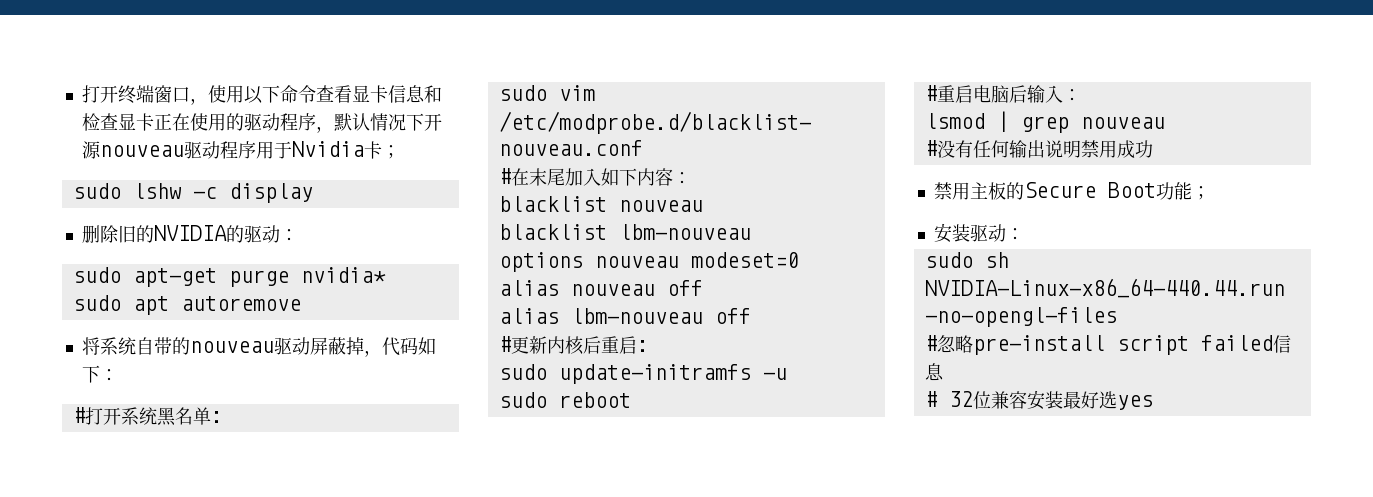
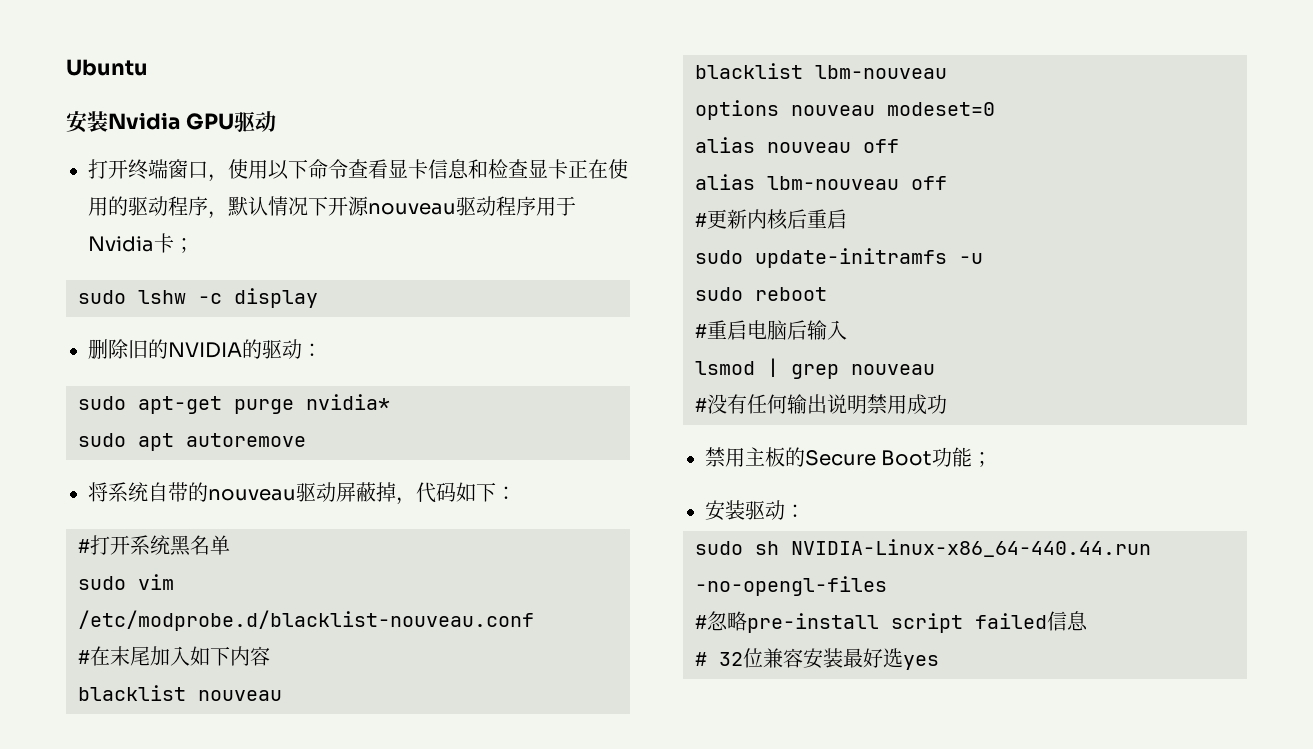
+ Ubuntu
+ 安装Nvidia GPU驱动
- #打开系统黑名单:
+ #打开系统黑名单
- #在末尾加入如下内容：
+ #在末尾加入如下内容
- #更新内核后重启:
+ #更新内核后重启
- #重启电脑后输入：
+ #重启电脑后输入

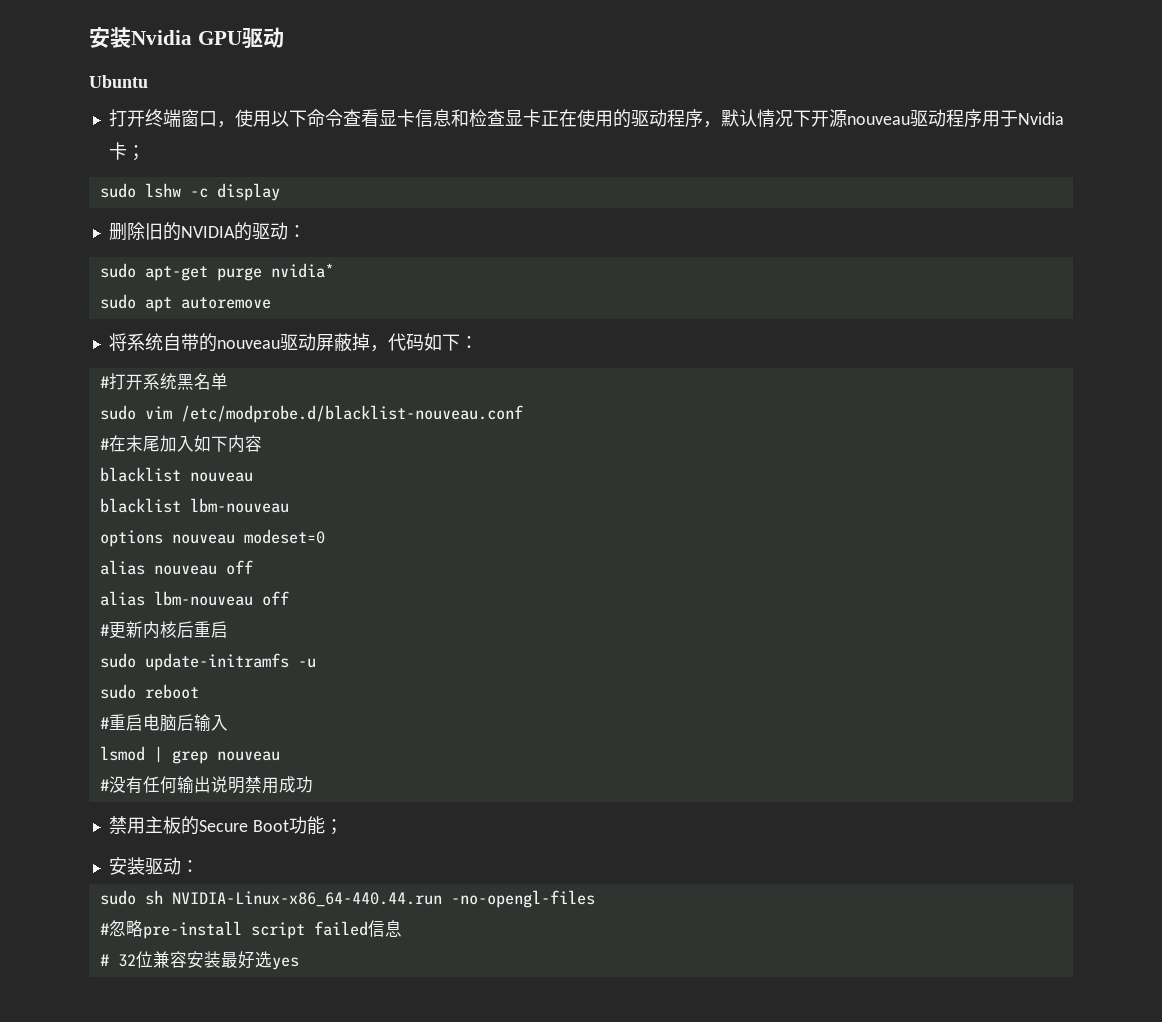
- Ubuntu
+ Ubuntu

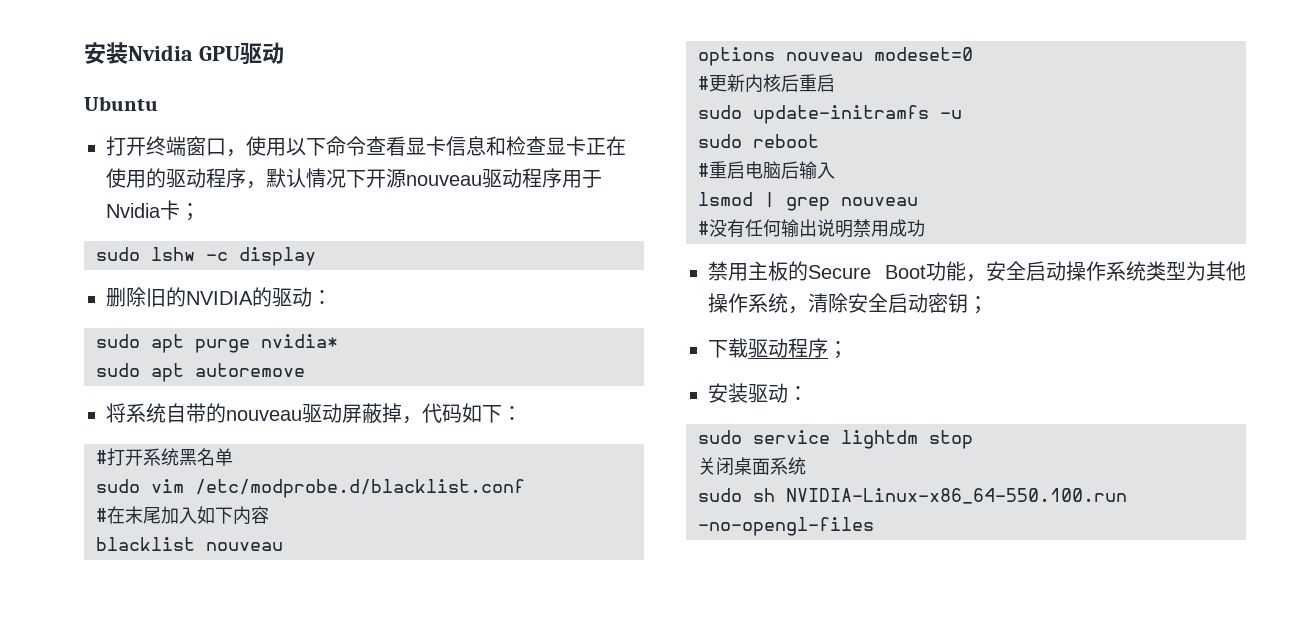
- sudo apt-get purge nvidia*
+ sudo apt purge nvidia*
- sudo vim /etc/modprobe.d/blacklist-nouveau.conf
+ sudo vim /etc/modprobe.d/blacklist.conf
- blacklist lbm-nouveau
- alias nouveau off
- alias lbm-nouveau off
- 禁用主板的Secure Boot功能；
+ 禁用主板的Secure Boot功能，安全启动操作系统类型为其他操作系统，清除安全启动密钥；
+ 下载驱动程序；
  安装驱动：
+ sudo service lightdm stop
+ 关闭桌面系统
- sudo sh NVIDIA-Linux-x86_64-440.44.run -no-opengl-files
+ sudo sh NVIDIA-Linux-x86_64-550.100.run -no-opengl-files
- #忽略pre-install script failed信息
- # 32位兼容安装最好选yes

